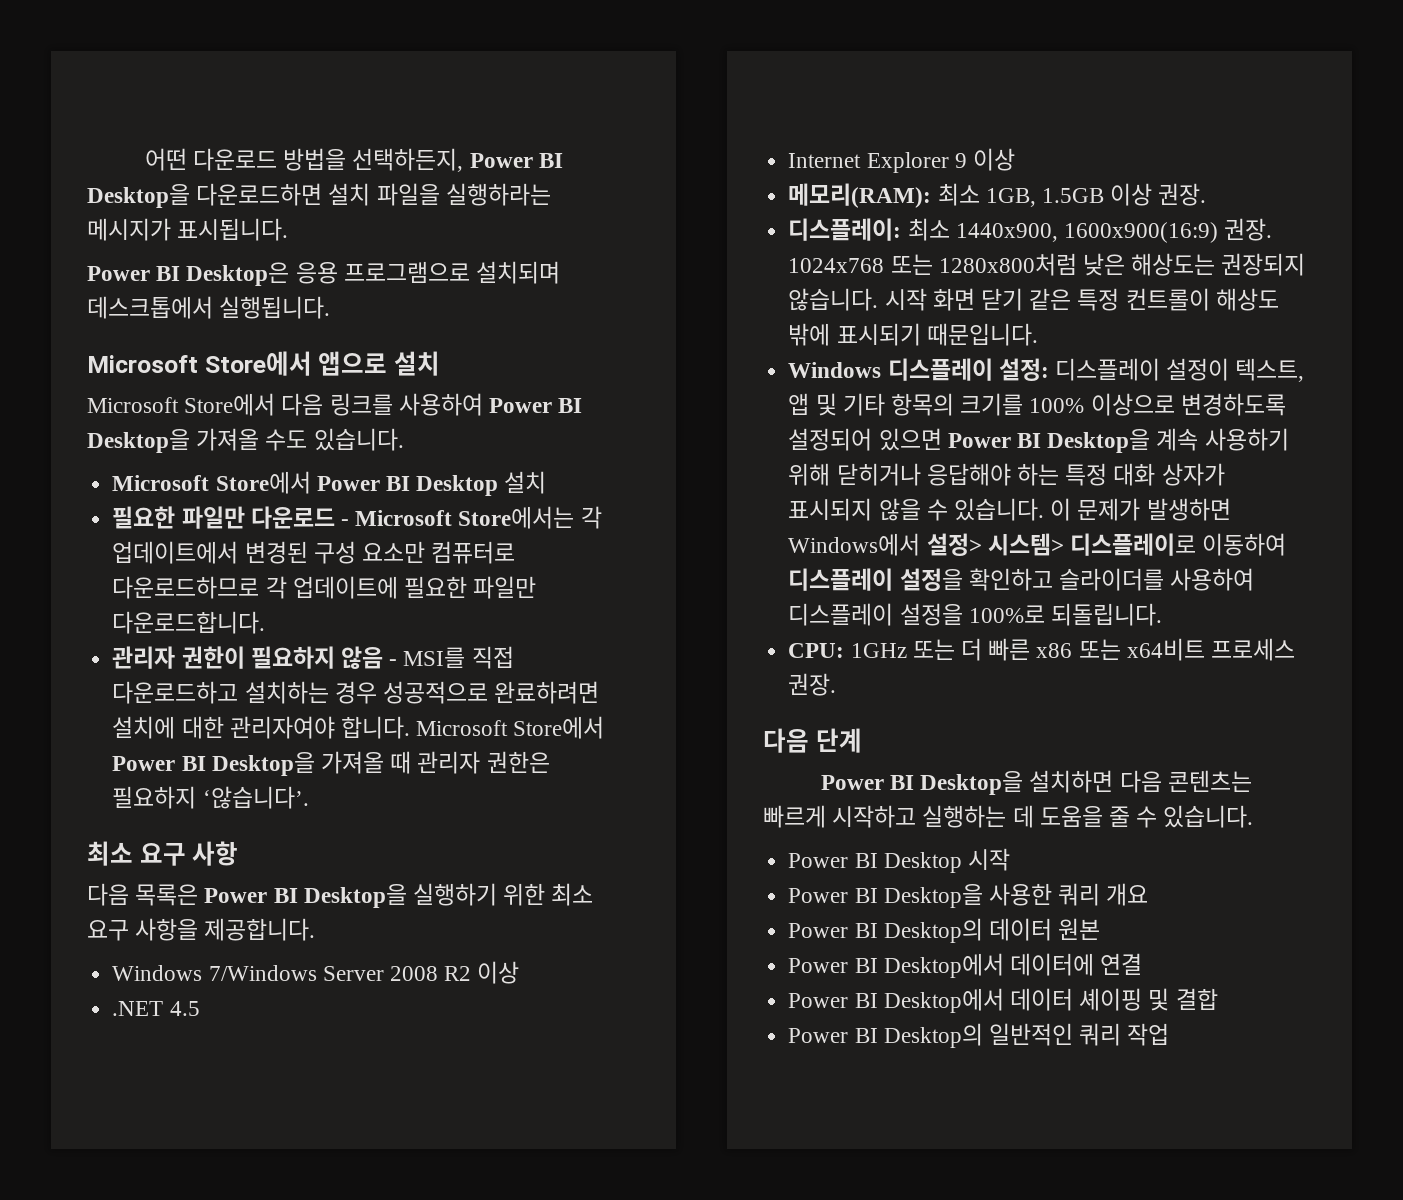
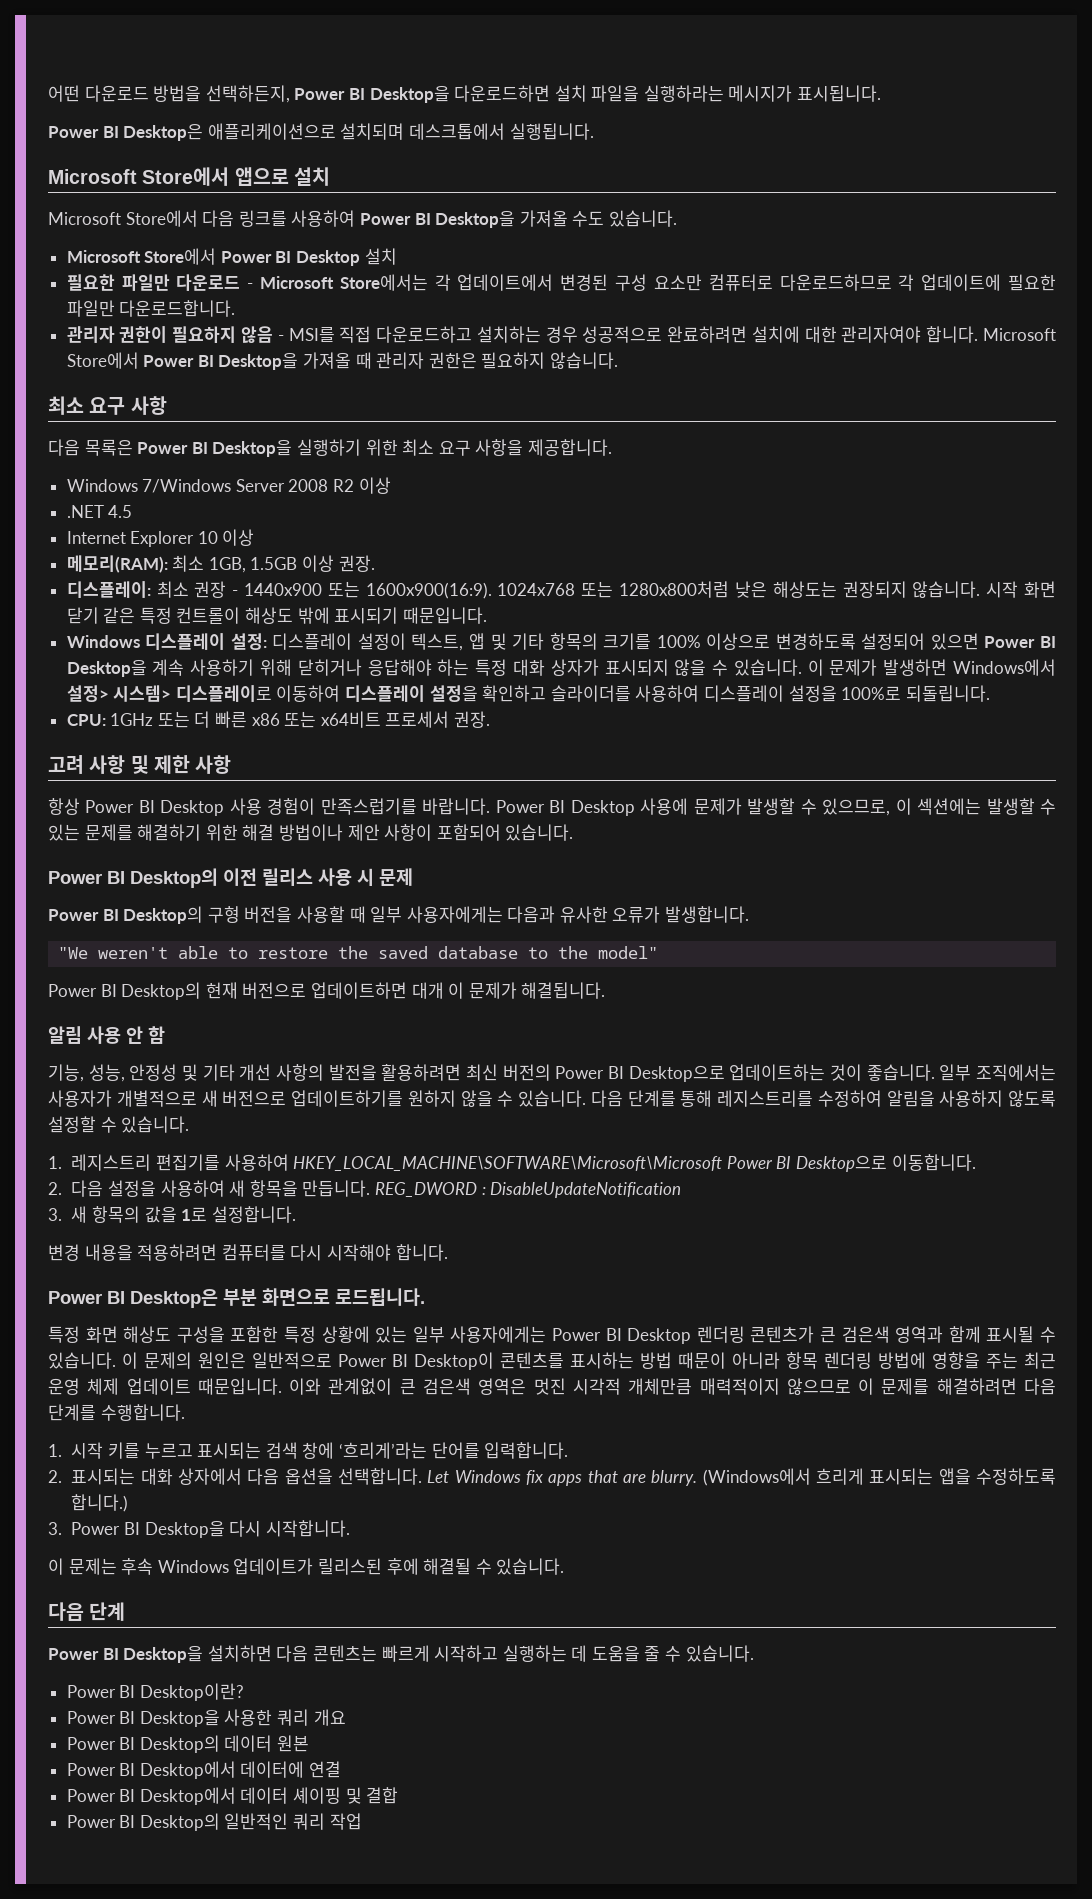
- Power BI Desktop은 응용 프로그램으로 설치되며 데스크톱에서 실행됩니다.
+ Power BI Desktop은 애플리케이션으로 설치되며 데스크톱에서 실행됩니다.
- Microsoft Store에서 Power BI Desktop을 가져올 때 관리자 권한은 필요하지 ‘않습니다’.
+ Microsoft Store에서 Power BI Desktop을 가져올 때 관리자 권한은 필요하지 않습니다.
- Internet Explorer 9 이상
+ Internet Explorer 10 이상
- 디스플레이: 최소 1440x900, 1600x900(16:9) 권장.
+ 디스플레이: 최소 권장 - 1440x900 또는 1600x900(16:9).
- CPU: 1GHz 또는 더 빠른 x86 또는 x64비트 프로세스 권장.
+ CPU: 1GHz 또는 더 빠른 x86 또는 x64비트 프로세서 권장.
+ 고려 사항 및 제한 사항
+ 항상 Power BI Desktop 사용 경험이 만족스럽기를 바랍니다. Power BI Desktop 사용에 문제가 발생할 수 있으므로, 이 섹션에는 발생할 수 있는 문제를 해결하기 위한 해결 방법이나 제안 사항이 포함되어 있습니다.
+ Power BI Desktop의 이전 릴리스 사용 시 문제
+ Power BI Desktop의 구형 버전을 사용할 때 일부 사용자에게는 다음과 유사한 오류가 발생합니다.
+ "We weren't able to restore the saved database to the model"
+ Power BI Desktop의 현재 버전으로 업데이트하면 대개 이 문제가 해결됩니다.
+ 알림 사용 안 함
+ 기능, 성능, 안정성 및 기타 개선 사항의 발전을 활용하려면 최신 버전의 Power BI Desktop으로 업데이트하는 것이 좋습니다. 일부 조직에서는 사용자가 개별적으로 새 버전으로 업데이트하기를 원하지 않을 수 있습니다. 다음 단계를 통해 레지스트리를 수정하여 알림을 사용하지 않도록 설정할 수 있습니다.
+ 1. 레지스트리 편집기를 사용하여 HKEY_LOCAL_MACHINE\SOFTWARE\Microsoft\Microsoft Power BI Desktop으로 이동합니다.
+ 2. 다음 설정을 사용하여 새 항목을 만듭니다. REG_DWORD : DisableUpdateNotification
+ 3. 새 항목의 값을 1로 설정합니다.
+ 변경 내용을 적용하려면 컴퓨터를 다시 시작해야 합니다.
+ Power BI Desktop은 부분 화면으로 로드됩니다.
+ 특정 화면 해상도 구성을 포함한 특정 상황에 있는 일부 사용자에게는 Power BI Desktop 렌더링 콘텐츠가 큰 검은색 영역과 함께 표시될 수 있습니다. 이 문제의 원인은 일반적으로 Power BI Desktop이 콘텐츠를 표시하는 방법 때문이 아니라 항목 렌더링 방법에 영향을 주는 최근 운영 체제 업데이트 때문입니다. 이와 관계없이 큰 검은색 영역은 멋진 시각적 개체만큼 매력적이지 않으므로 이 문제를 해결하려면 다음 단계를 수행합니다.
+ 1. 시작 키를 누르고 표시되는 검색 창에 ‘흐리게’라는 단어를 입력합니다.
+ 2. 표시되는 대화 상자에서 다음 옵션을 선택합니다. Let Windows fix apps that are blurry. (Windows에서 흐리게 표시되는 앱을 수정하도록 합니다.)
+ 3. Power BI Desktop을 다시 시작합니다.
+ 이 문제는 후속 Windows 업데이트가 릴리스된 후에 해결될 수 있습니다.
- Power BI Desktop 시작
+ Power BI Desktop이란?

